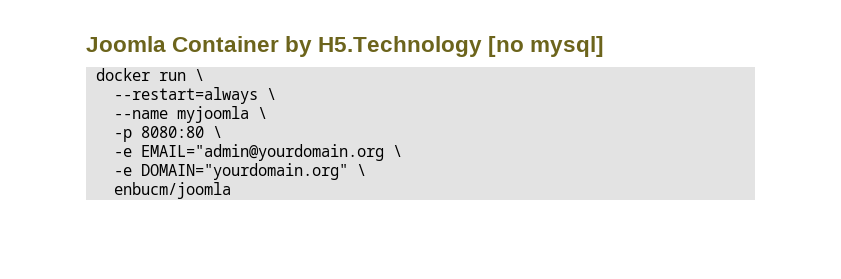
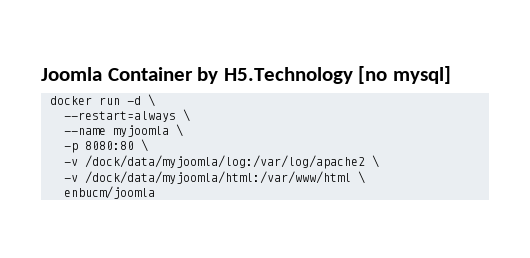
- docker run \
+ docker run -d \
- -e EMAIL="admin@yourdomain.org \
- -e DOMAIN="yourdomain.org" \
+ -v /dock/data/myjoomla/log:/var/log/apache2 \
+ -v /dock/data/myjoomla/html:/var/www/html \

